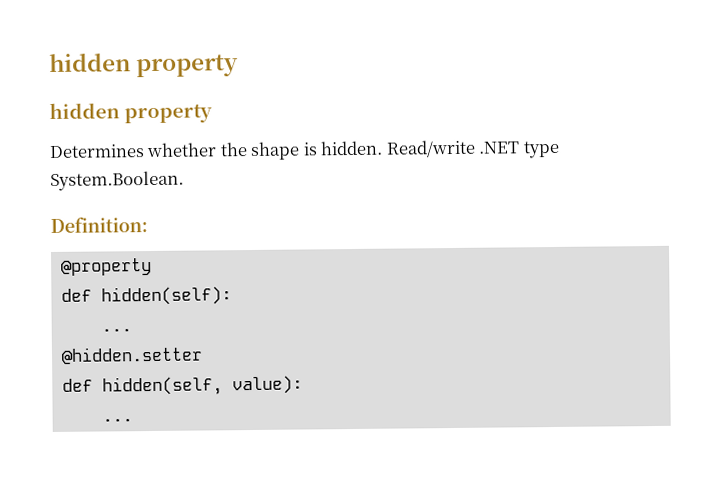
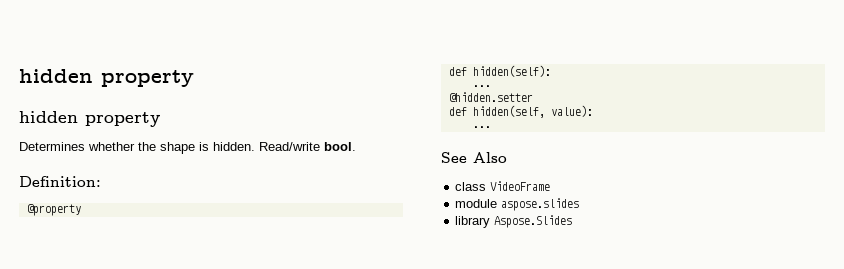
- Read/write .NET type System.Boolean.
+ Read/write bool.
+ See Also
+ class VideoFrame
+ module aspose.slides
+ library Aspose.Slides

